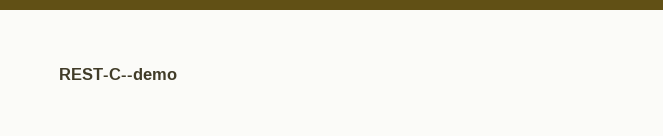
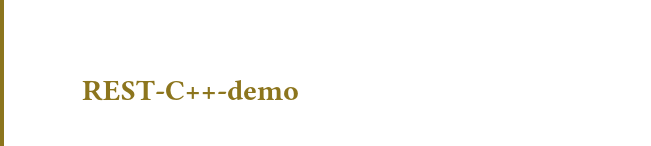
- REST-C--demo
+ REST-C++-demo

